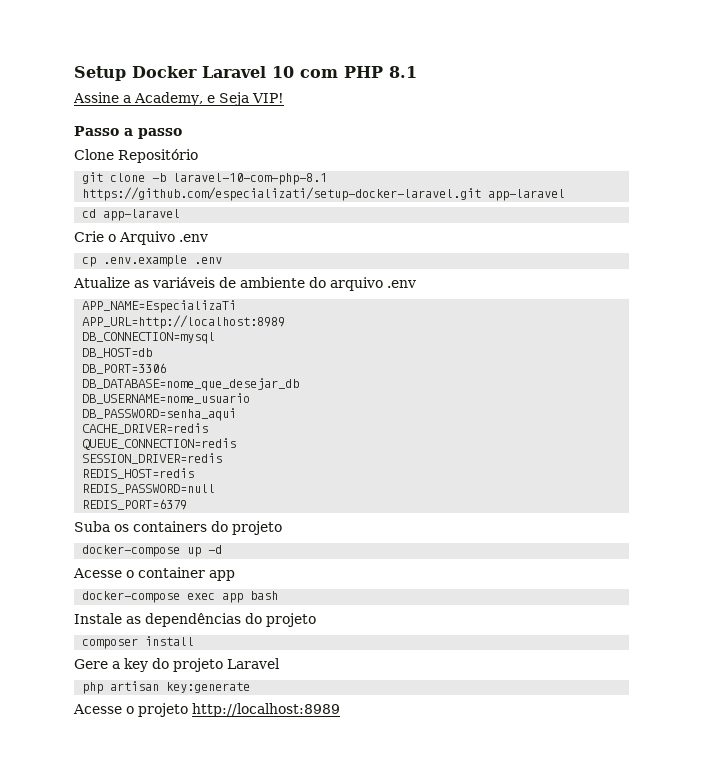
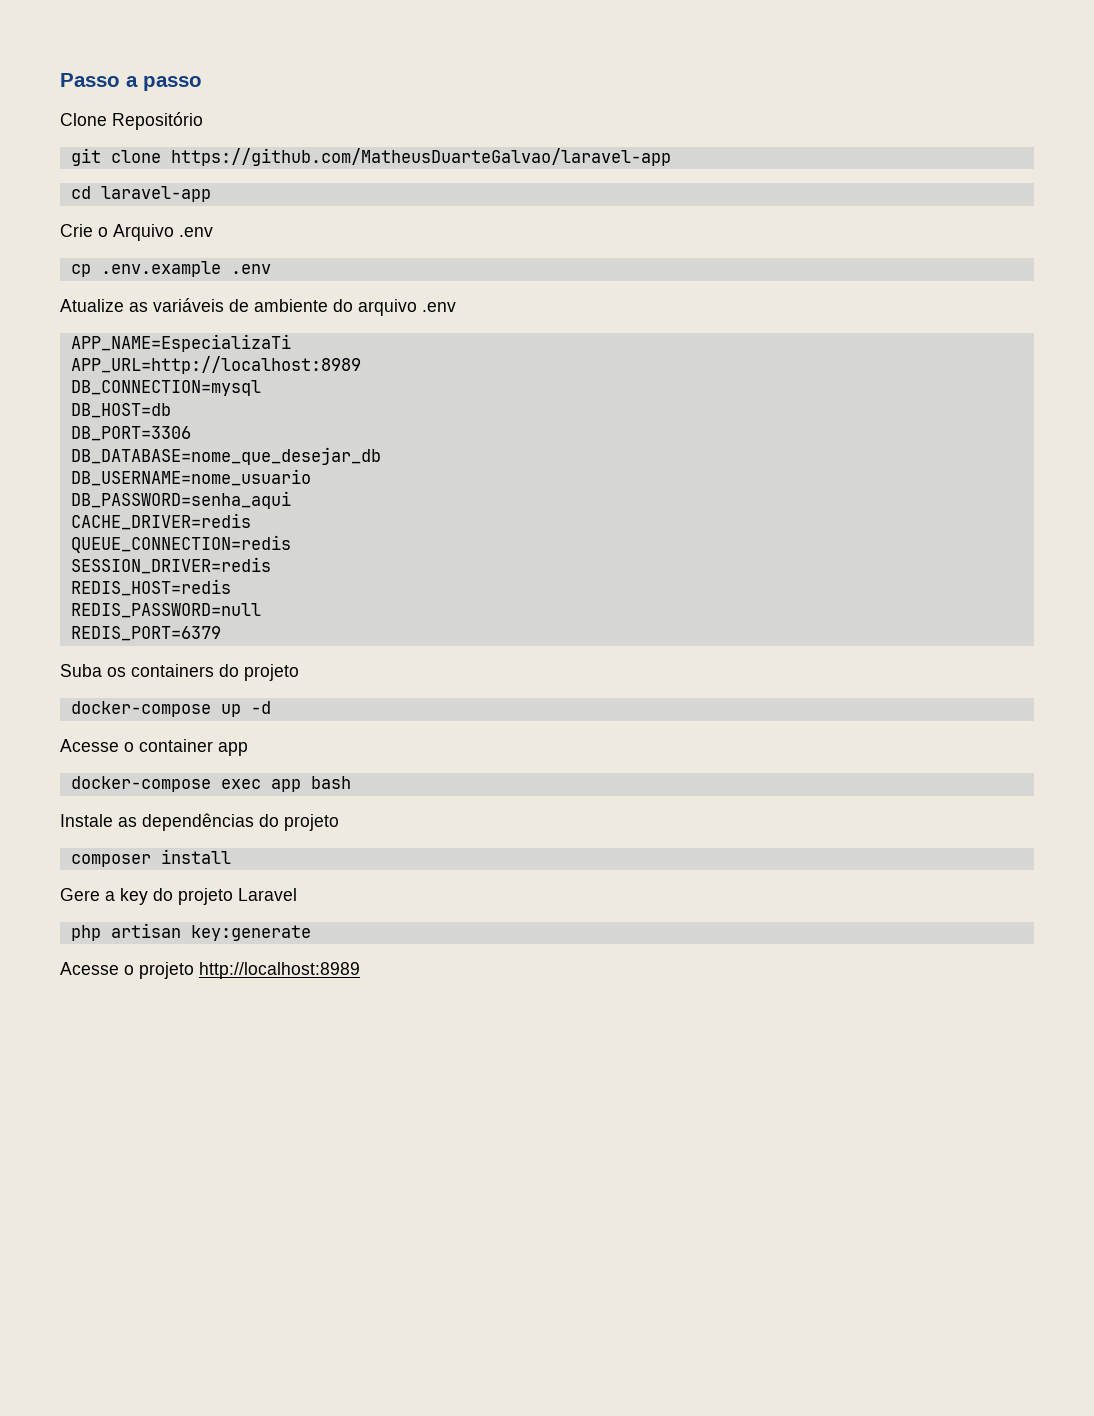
- Setup Docker Laravel 10 com PHP 8.1
- Assine a Academy, e Seja VIP!
- git clone -b laravel-10-com-php-8.1 https://github.com/especializati/setup-docker-laravel.git app-laravel
+ git clone https://github.com/MatheusDuarteGalvao/laravel-app
- cd app-laravel
+ cd laravel-app

